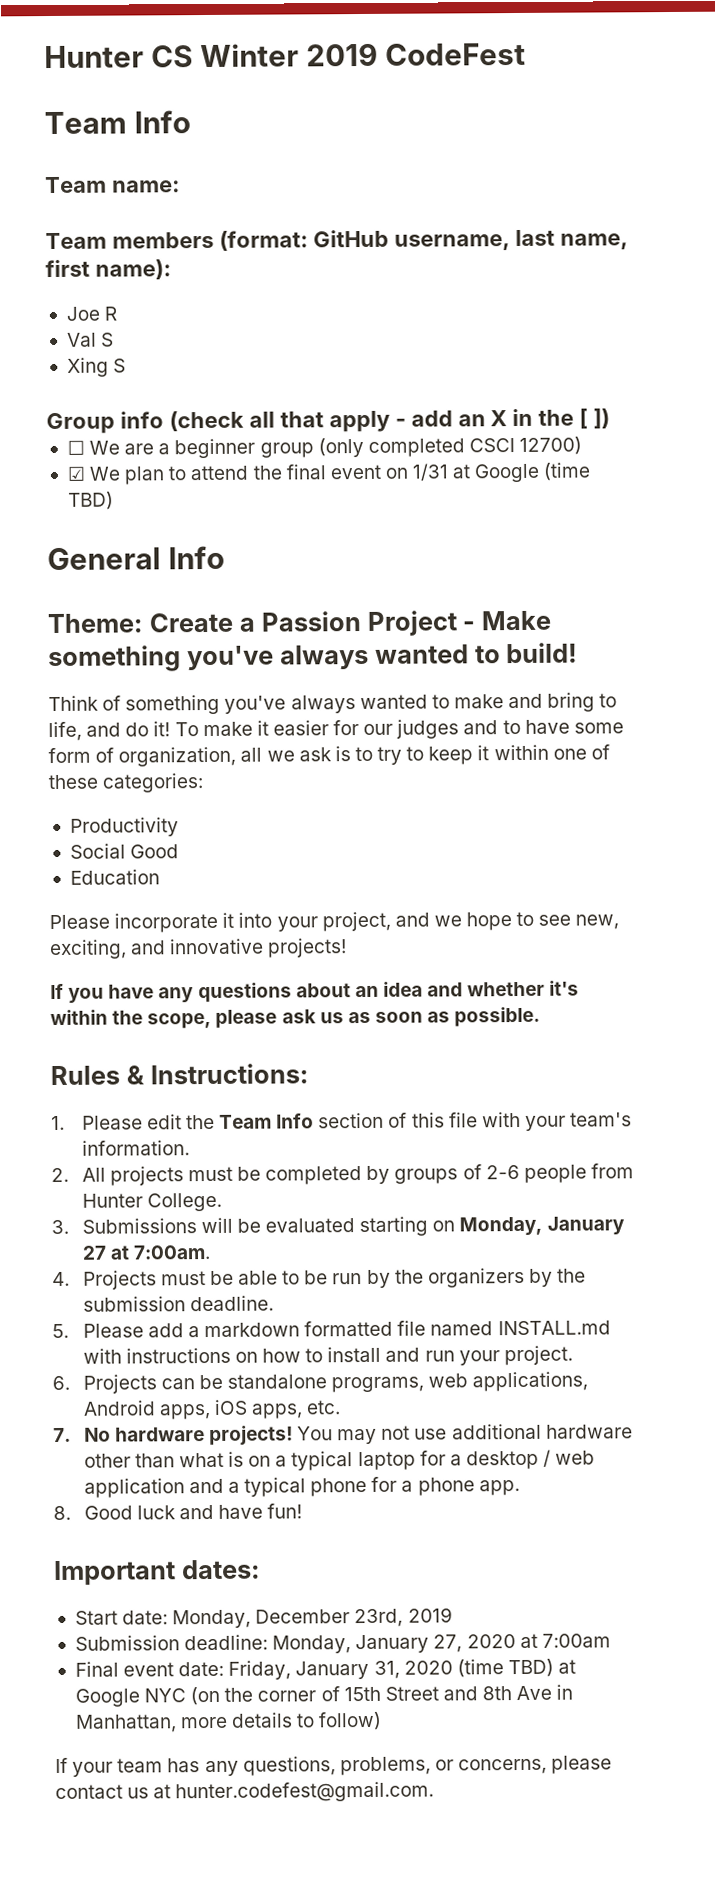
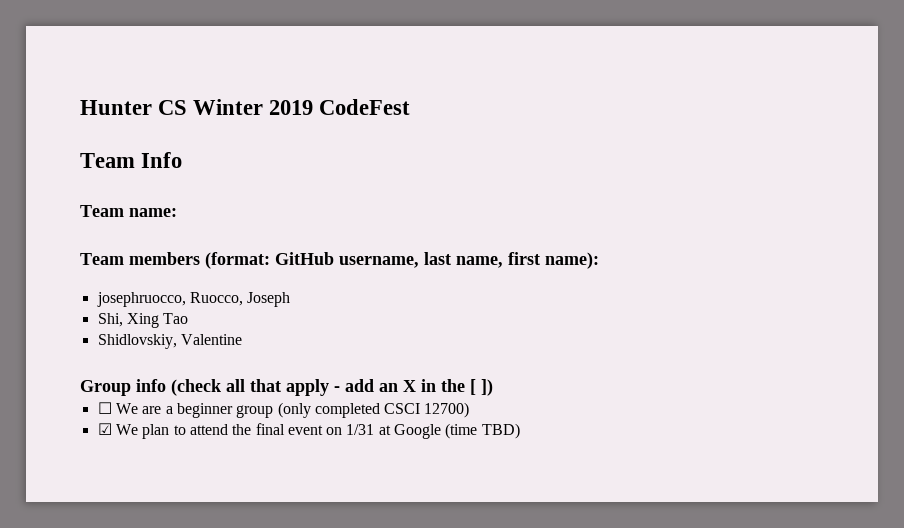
- Joe R
- Val S
- Xing S
+ josephruocco, Ruocco, Joseph
+ Shi, Xing Tao
+ Shidlovskiy, Valentine
- General Info
- Theme: Create a Passion Project - Make something you've always wanted to build!
- Think of something you've always wanted to make and bring to life, and do it! To make it easier for our judges and to have some form of organization, all we ask is to try to keep it within one of these categories:
- Productivity
- Social Good
- Education
- Please incorporate it into your project, and we hope to see new, exciting, and innovative projects!
- If you have any questions about an idea and whether it's within the scope, please ask us as soon as possible.
- Rules & Instructions:
- 1. Please edit the Team Info section of this file with your team's information.
- 2. All projects must be completed by groups of 2-6 people from Hunter College.
- 3. Submissions will be evaluated starting on Monday, January 27 at 7:00am.
- 4. Projects must be able to be run by the organizers by the submission deadline.
- 5. Please add a markdown formatted file named INSTALL.md with instructions on how to install and run your project.
- 6. Projects can be standalone programs, web applications, Android apps, iOS apps, etc.
- 7. No hardware projects! You may not use additional hardware other than what is on a typical laptop for a desktop / web application and a typical phone for a phone app.
- 8. Good luck and have fun!
- Important dates:
- Start date: Monday, December 23rd, 2019
- Submission deadline: Monday, January 27, 2020 at 7:00am
- Final event date: Friday, January 31, 2020 (time TBD) at Google NYC (on the corner of 15th Street and 8th Ave in Manhattan, more details to follow)
- If your team has any questions, problems, or concerns, please contact us at hunter.codefest@gmail.com.

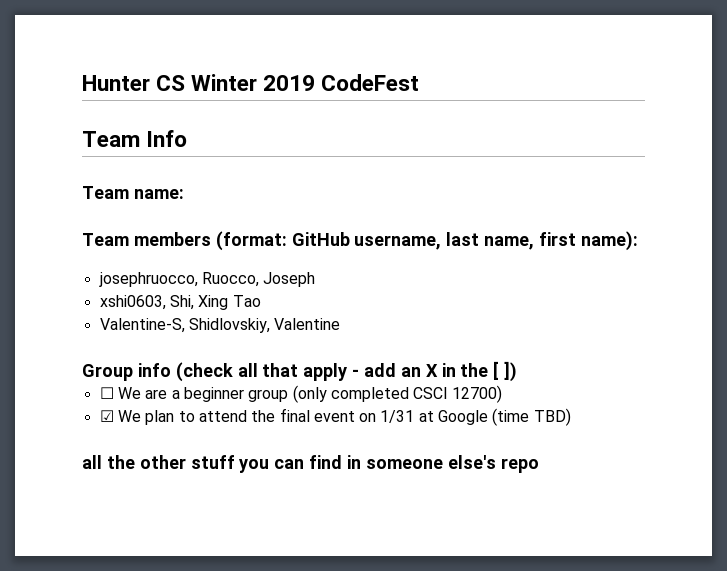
- Shi, Xing Tao
+ xshi0603, Shi, Xing Tao
- Shidlovskiy, Valentine
+ Valentine-S, Shidlovskiy, Valentine
+ all the other stuff you can find in someone else's repo

